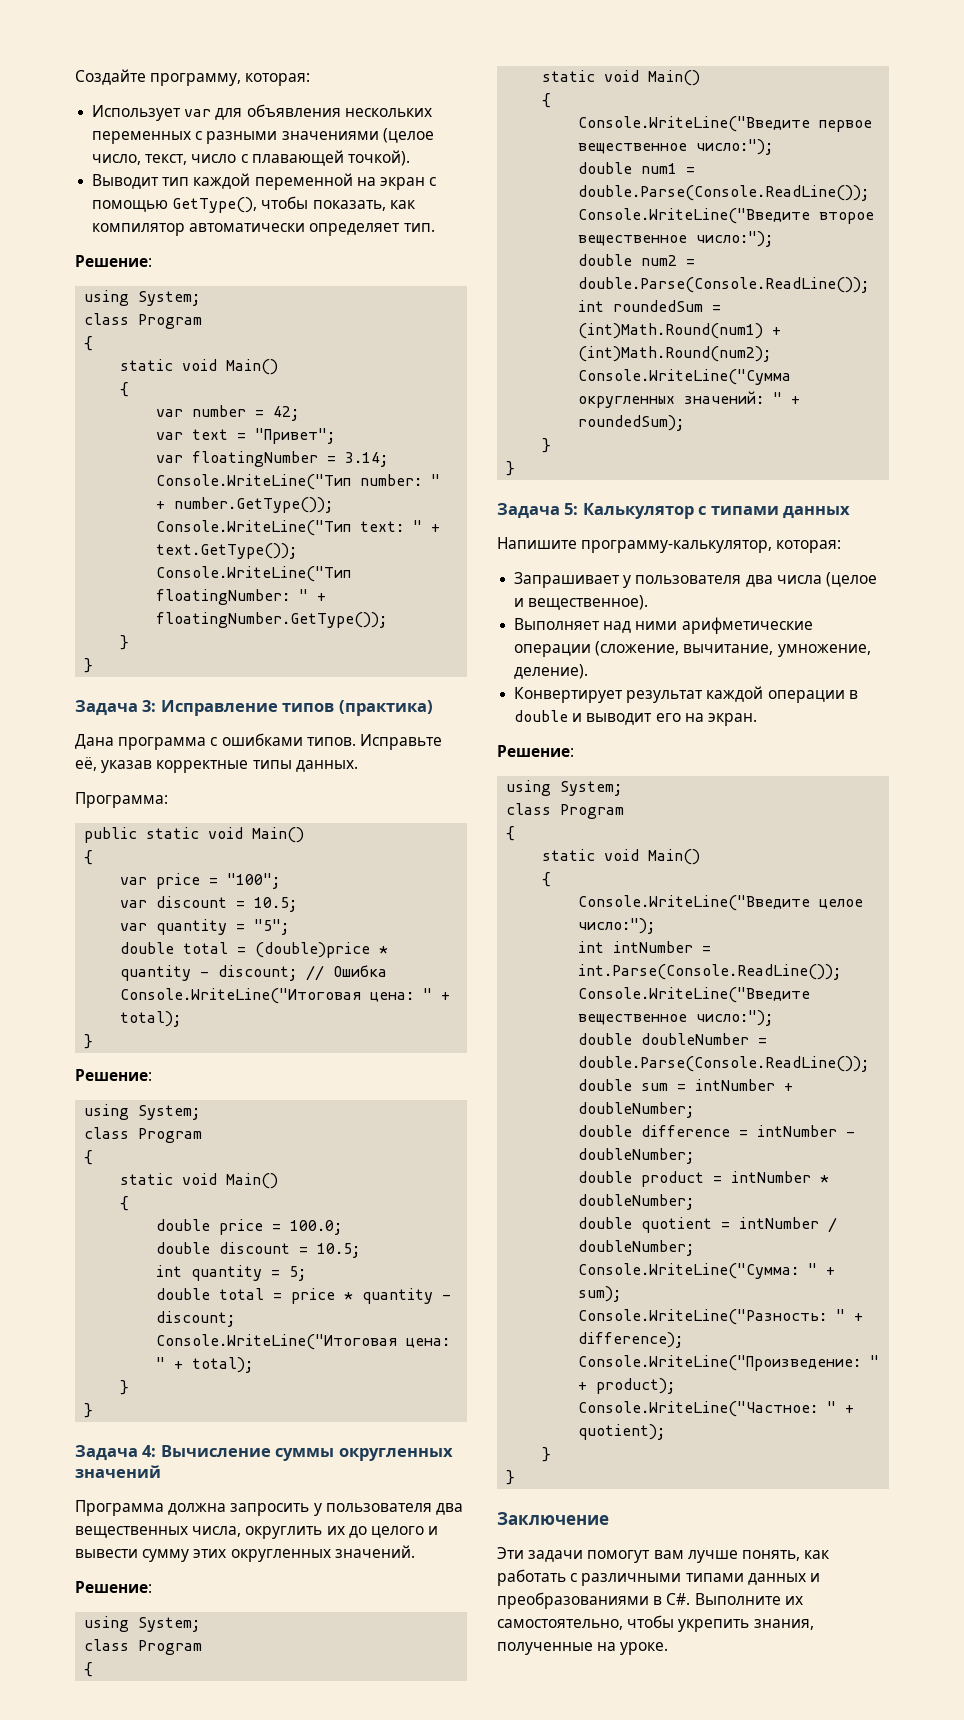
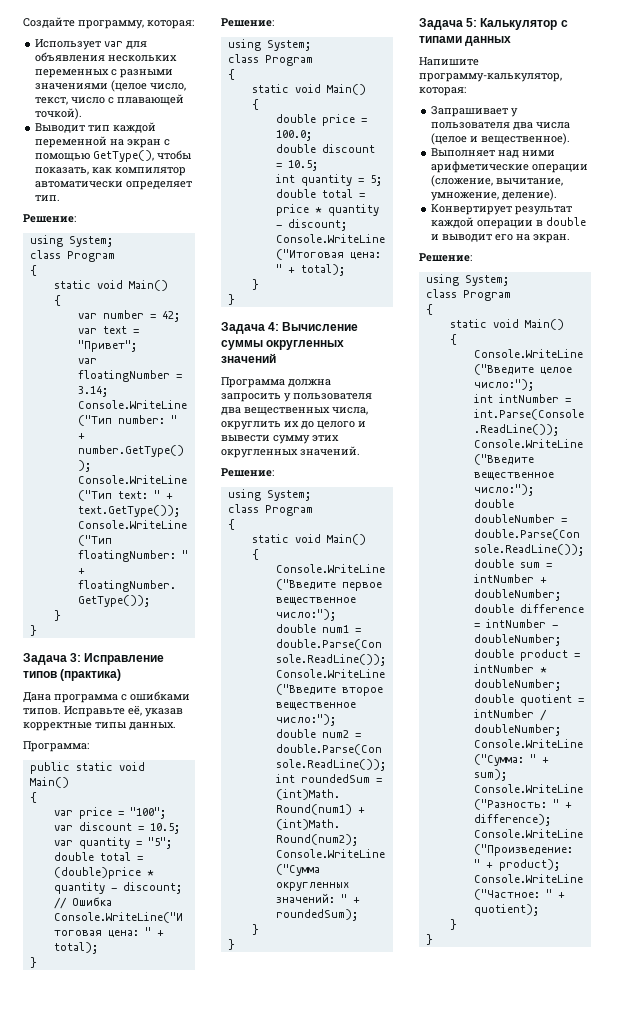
- Заключение
- Эти задачи помогут вам лучше понять, как работать с различными типами данных и преобразованиями в C#. Выполните их самостоятельно, чтобы укрепить знания, полученные на уроке.

